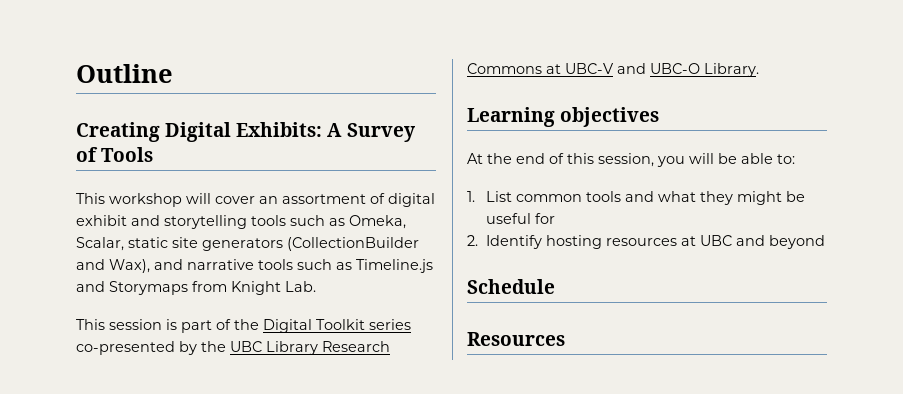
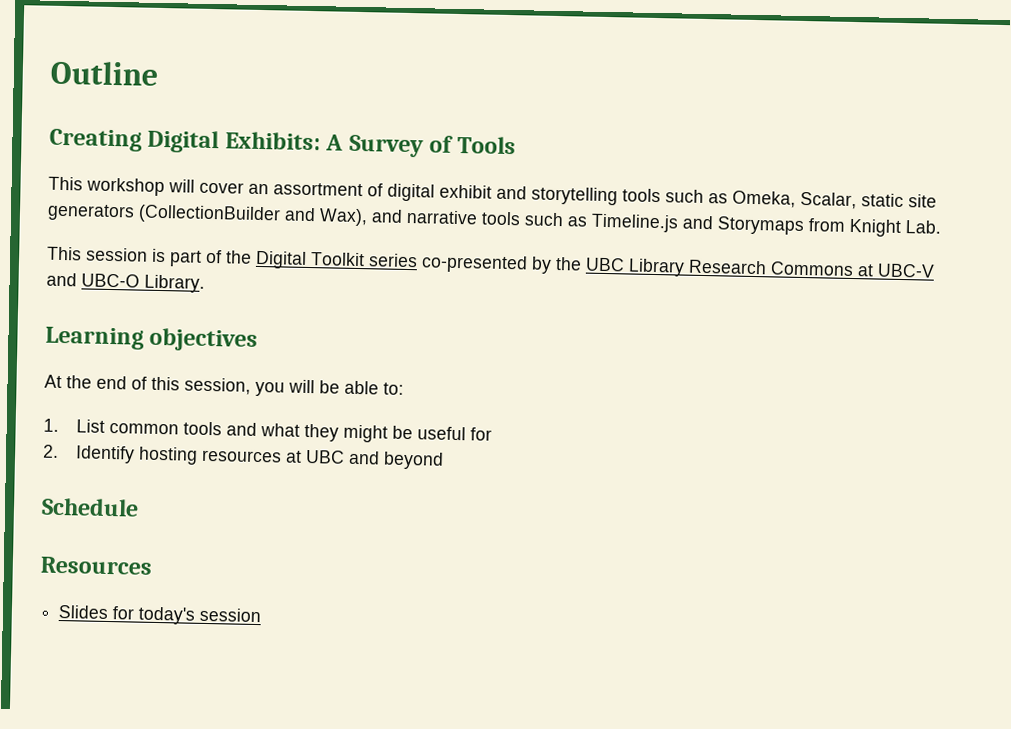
+ Slides for today's session

